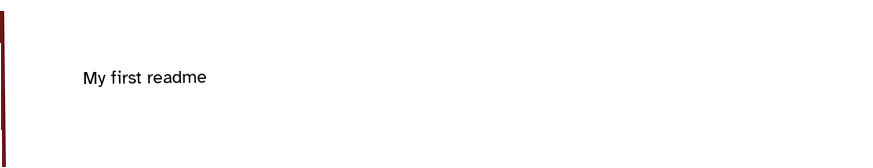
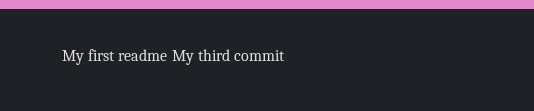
- My first readme
+ My first readme My third commit

